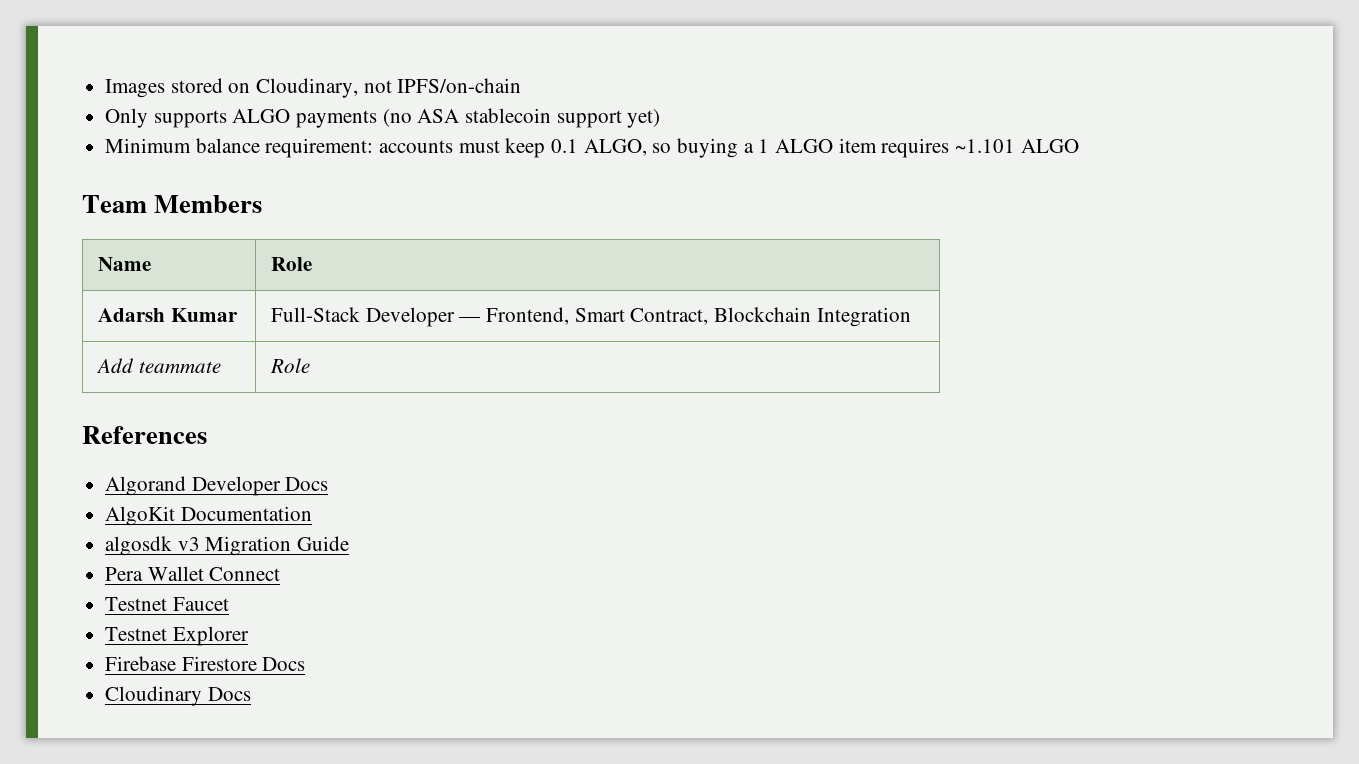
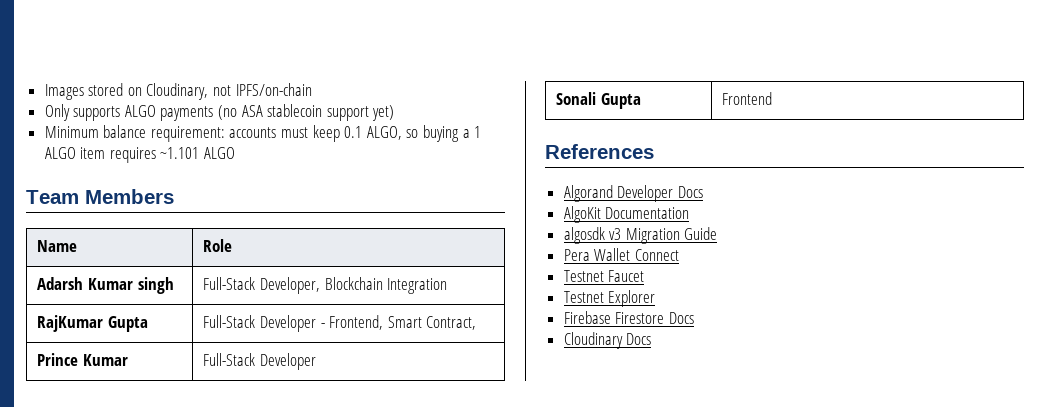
- Adarsh Kumar | Full-Stack Developer — Frontend, Smart Contract, Blockchain Integration
- Add teammate | Role
+ Adarsh Kumar singh | Full-Stack Developer, Blockchain Integration
+ RajKumar Gupta | Full-Stack Developer - Frontend, Smart Contract,
+ Prince Kumar | Full-Stack Developer
+ Sonali Gupta | Frontend

